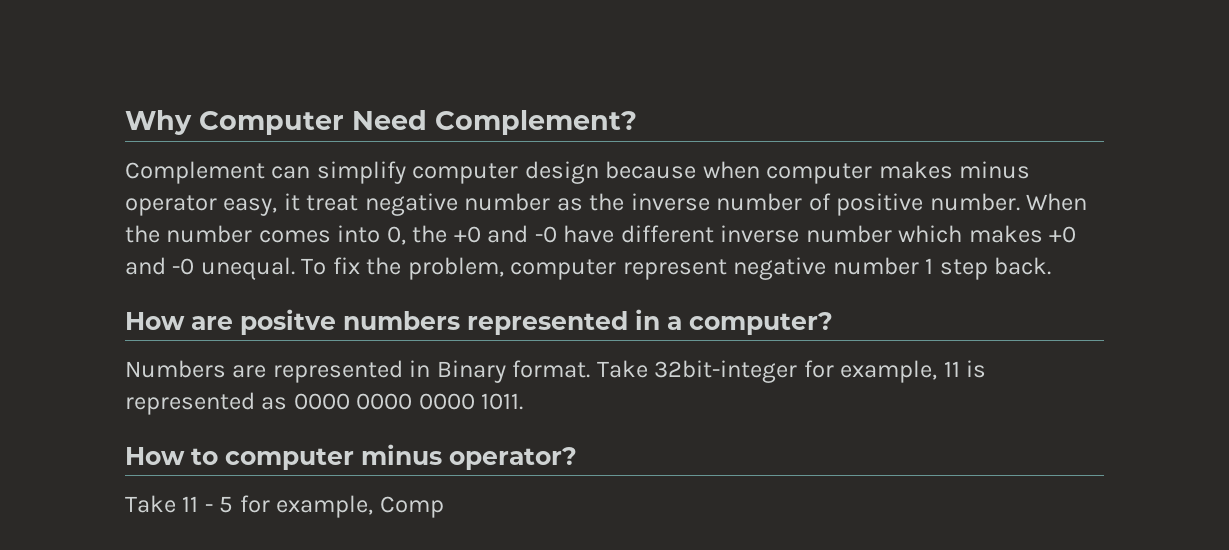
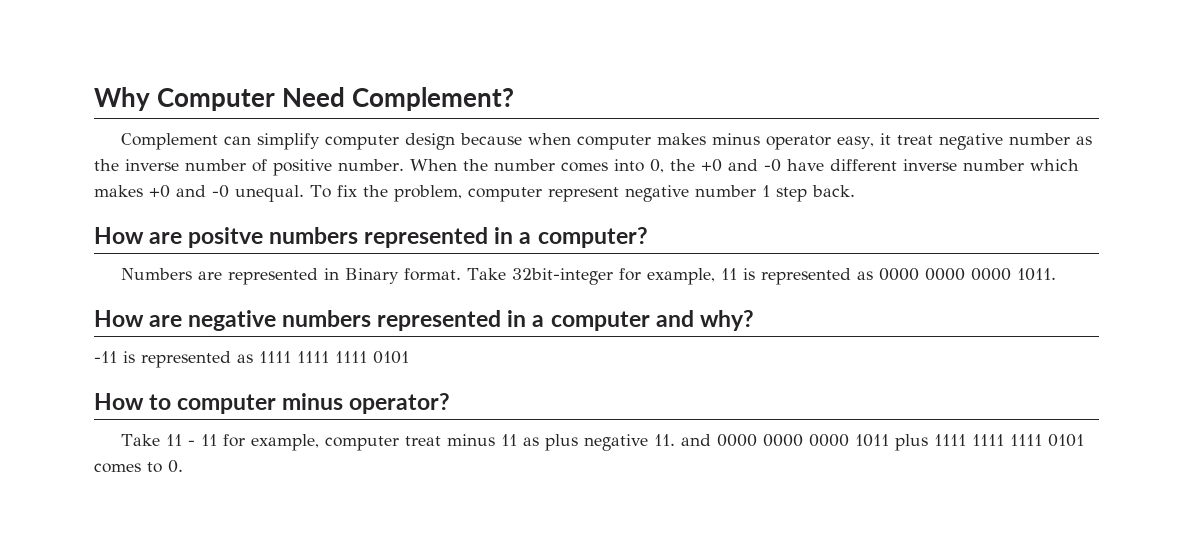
+ How are negative numbers represented in a computer and why?
+ -11 is represented as 1111 1111 1111 0101
- Take 11 - 5 for example, Comp
+ Take 11 - 11 for example, computer treat minus 11 as plus negative 11. and 0000 0000 0000 1011 plus 1111 1111 1111 0101 comes to 0.

